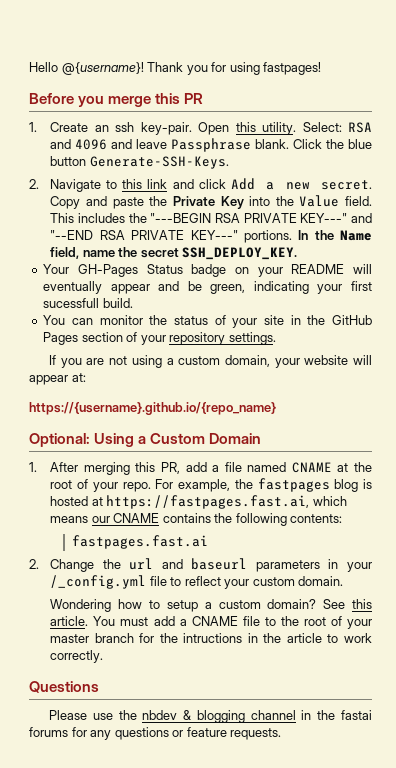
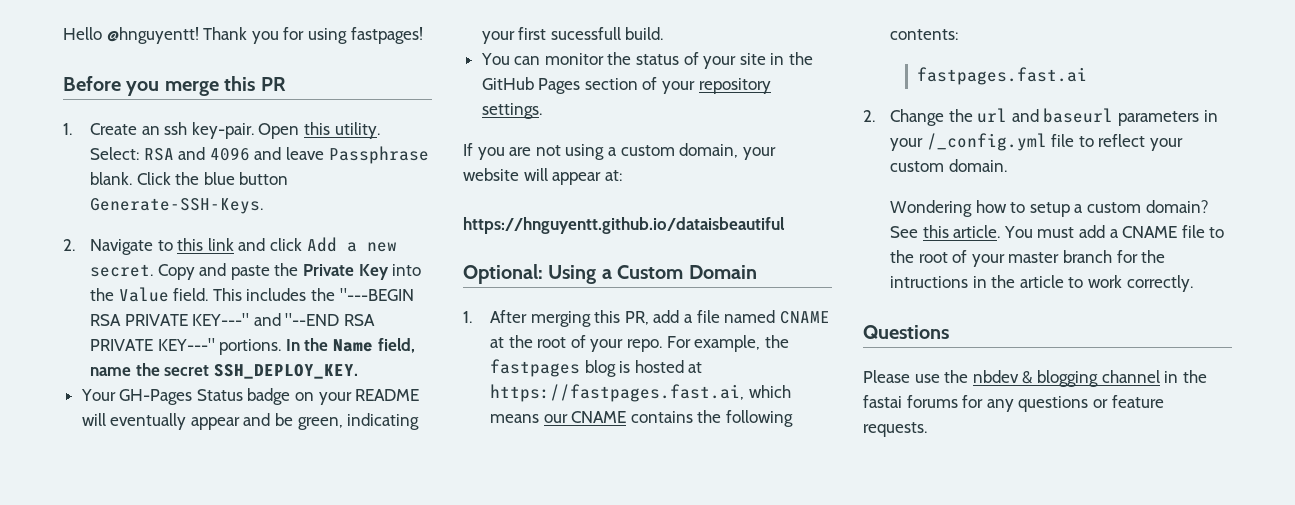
- Hello @{username}!
+ Hello @hnguyentt!
- https://{username}.github.io/{repo_name}
+ https://hnguyentt.github.io/dataisbeautiful

